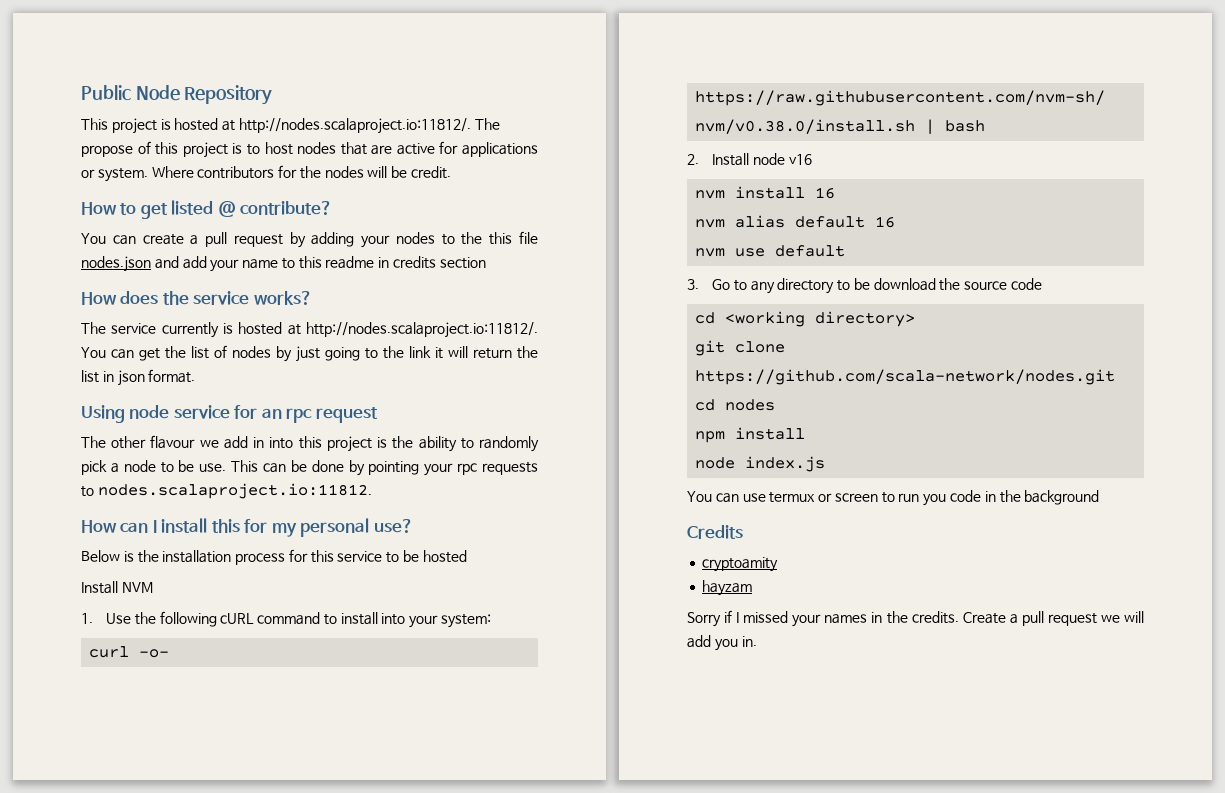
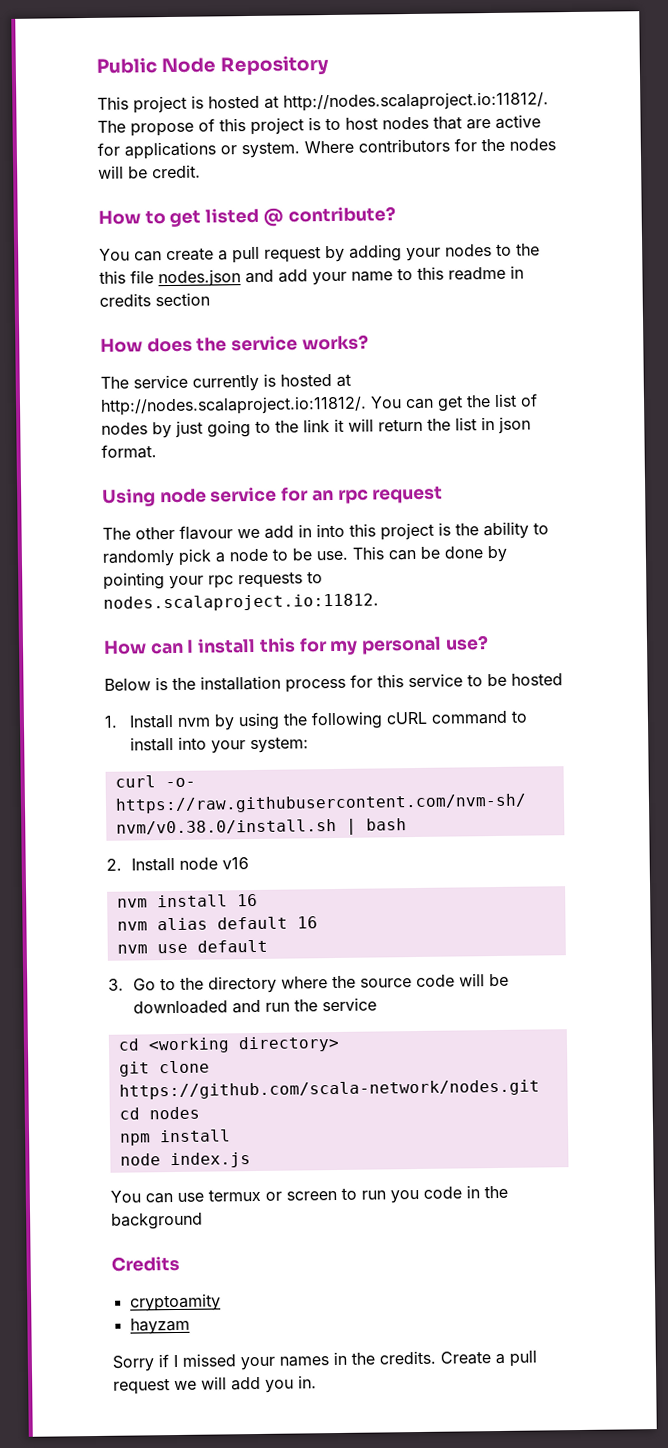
- Install NVM
- 1. Use the following cURL command to install into your system:
+ 1. Install nvm by using the following cURL command to install into your system:
- 3. Go to any directory to be download the source code
+ 3. Go to the directory where the source code will be downloaded and run the service

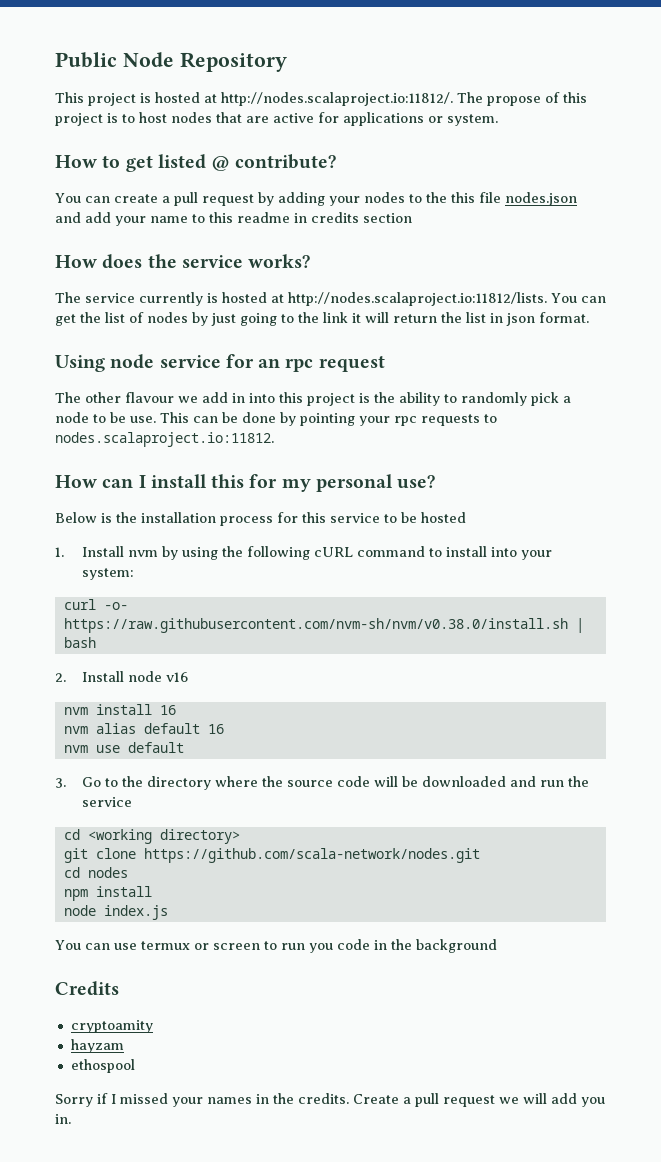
- Where contributors for the nodes will be credit.
- The service currently is hosted at http://nodes.scalaproject.io:11812/. You can get the list of nodes by just going to the link it will return the list in json format.
+ The service currently is hosted at http://nodes.scalaproject.io:11812/lists. You can get the list of nodes by just going to the link it will return the list in json format.
+ ethospool

